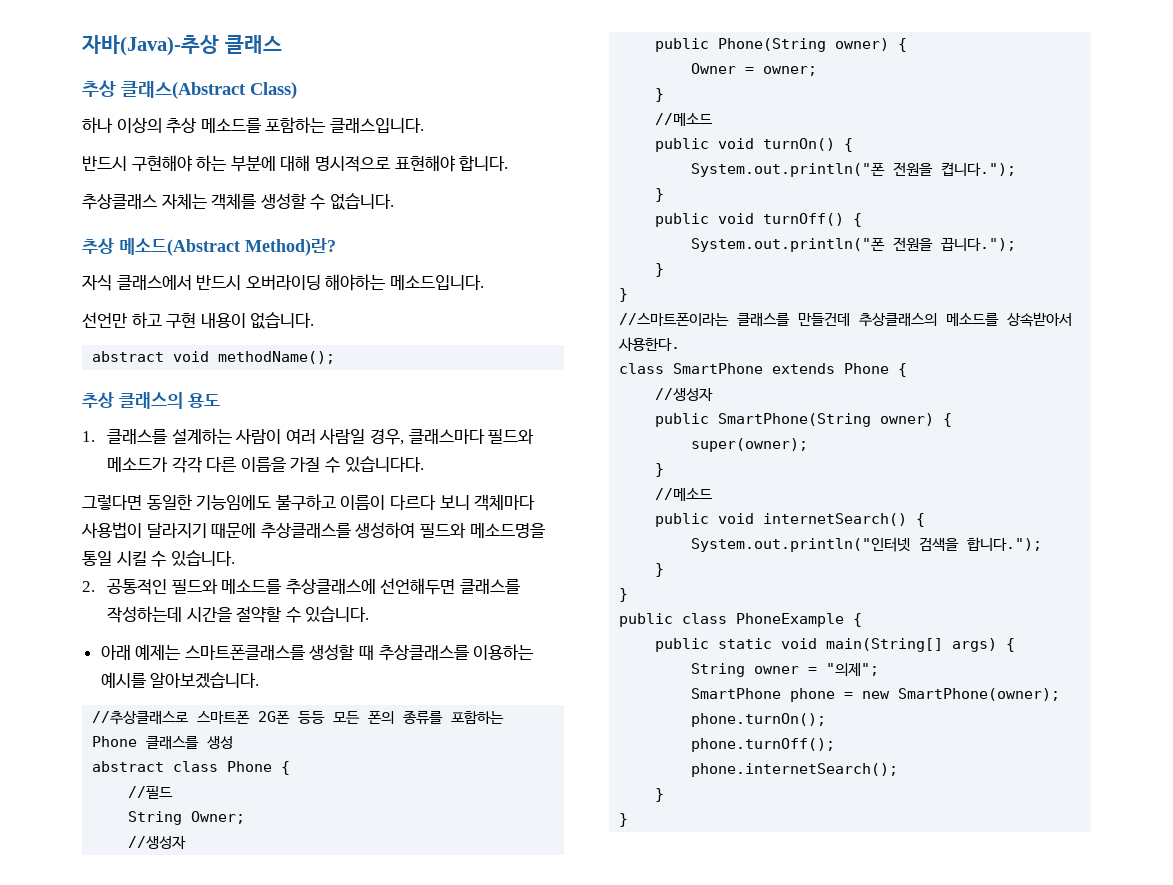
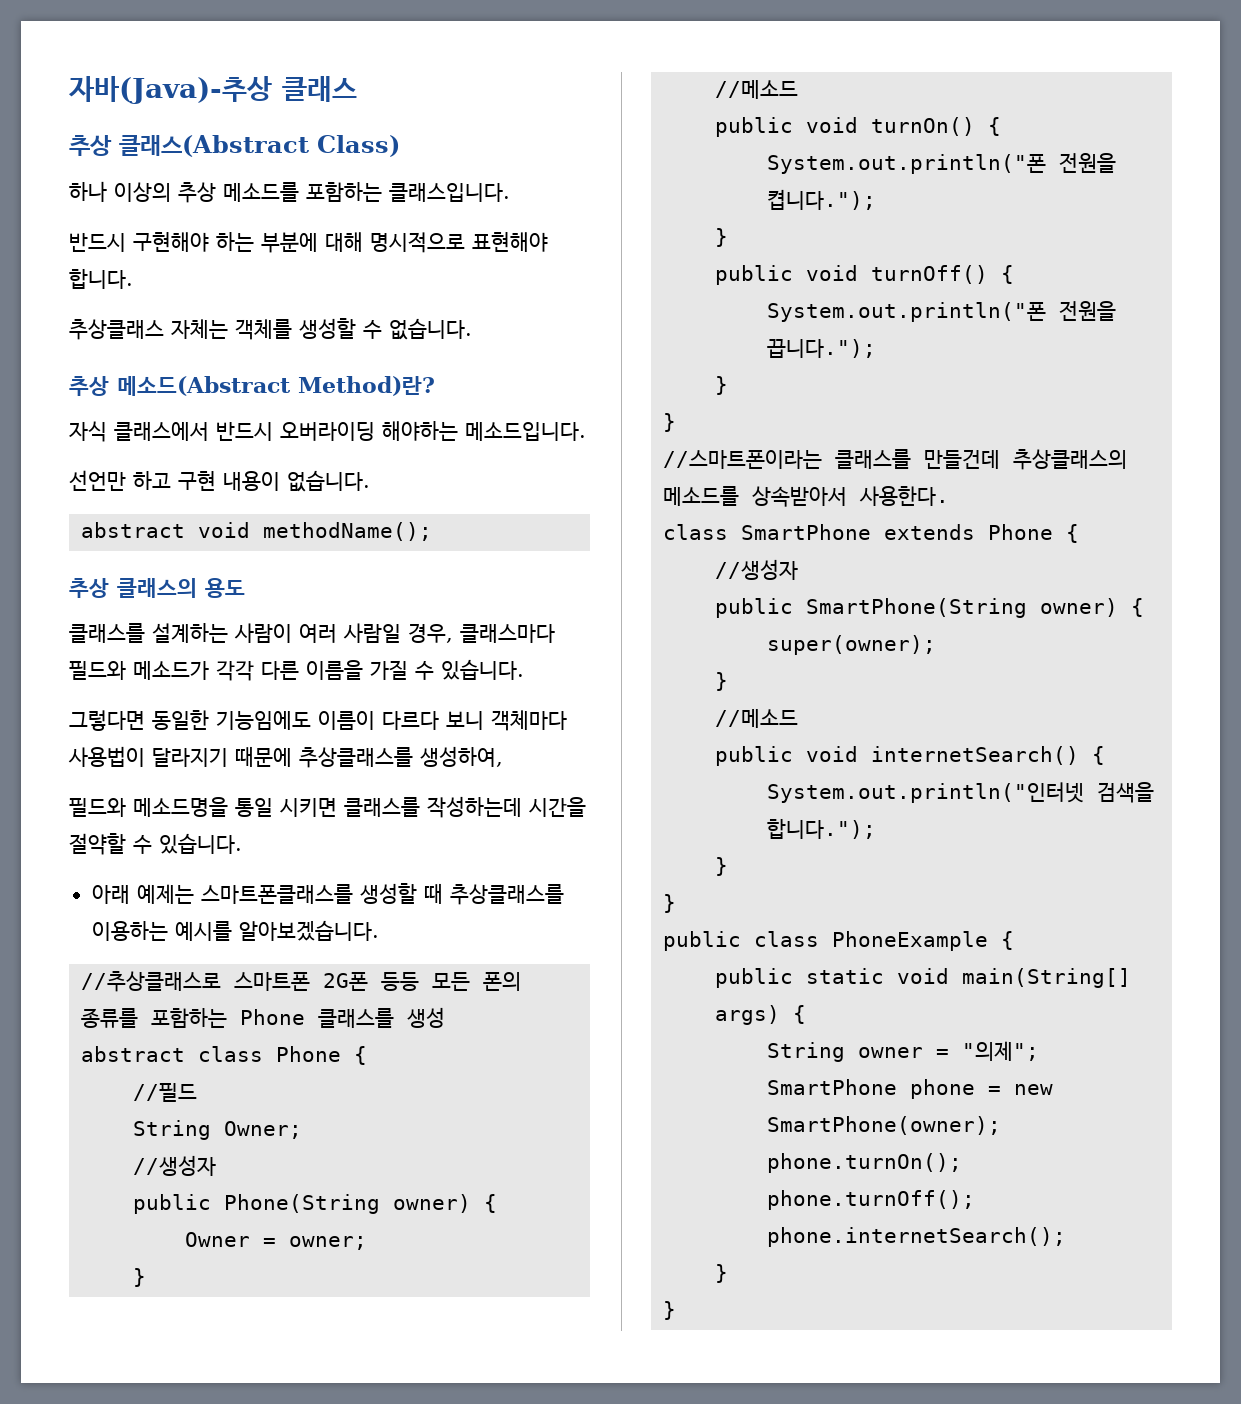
- 1. 클래스를 설계하는 사람이 여러 사람일 경우, 클래스마다 필드와 메소드가 각각 다른 이름을 가질 수 있습니다다.
+ 클래스를 설계하는 사람이 여러 사람일 경우, 클래스마다 필드와 메소드가 각각 다른 이름을 가질 수 있습니다.
- 그렇다면 동일한 기능임에도 불구하고 이름이 다르다 보니 객체마다 사용법이 달라지기 때문에 추상클래스를 생성하여 필드와 메소드명을 통일 시킬 수 있습니다.
- 2. 공통적인 필드와 메소드를 추상클래스에 선언해두면 클래스를 작성하는데 시간을 절약할 수 있습니다.
+ 그렇다면 동일한 기능임에도 이름이 다르다 보니 객체마다 사용법이 달라지기 때문에 추상클래스를 생성하여,
+ 필드와 메소드명을 통일 시키면 클래스를 작성하는데 시간을 절약할 수 있습니다.

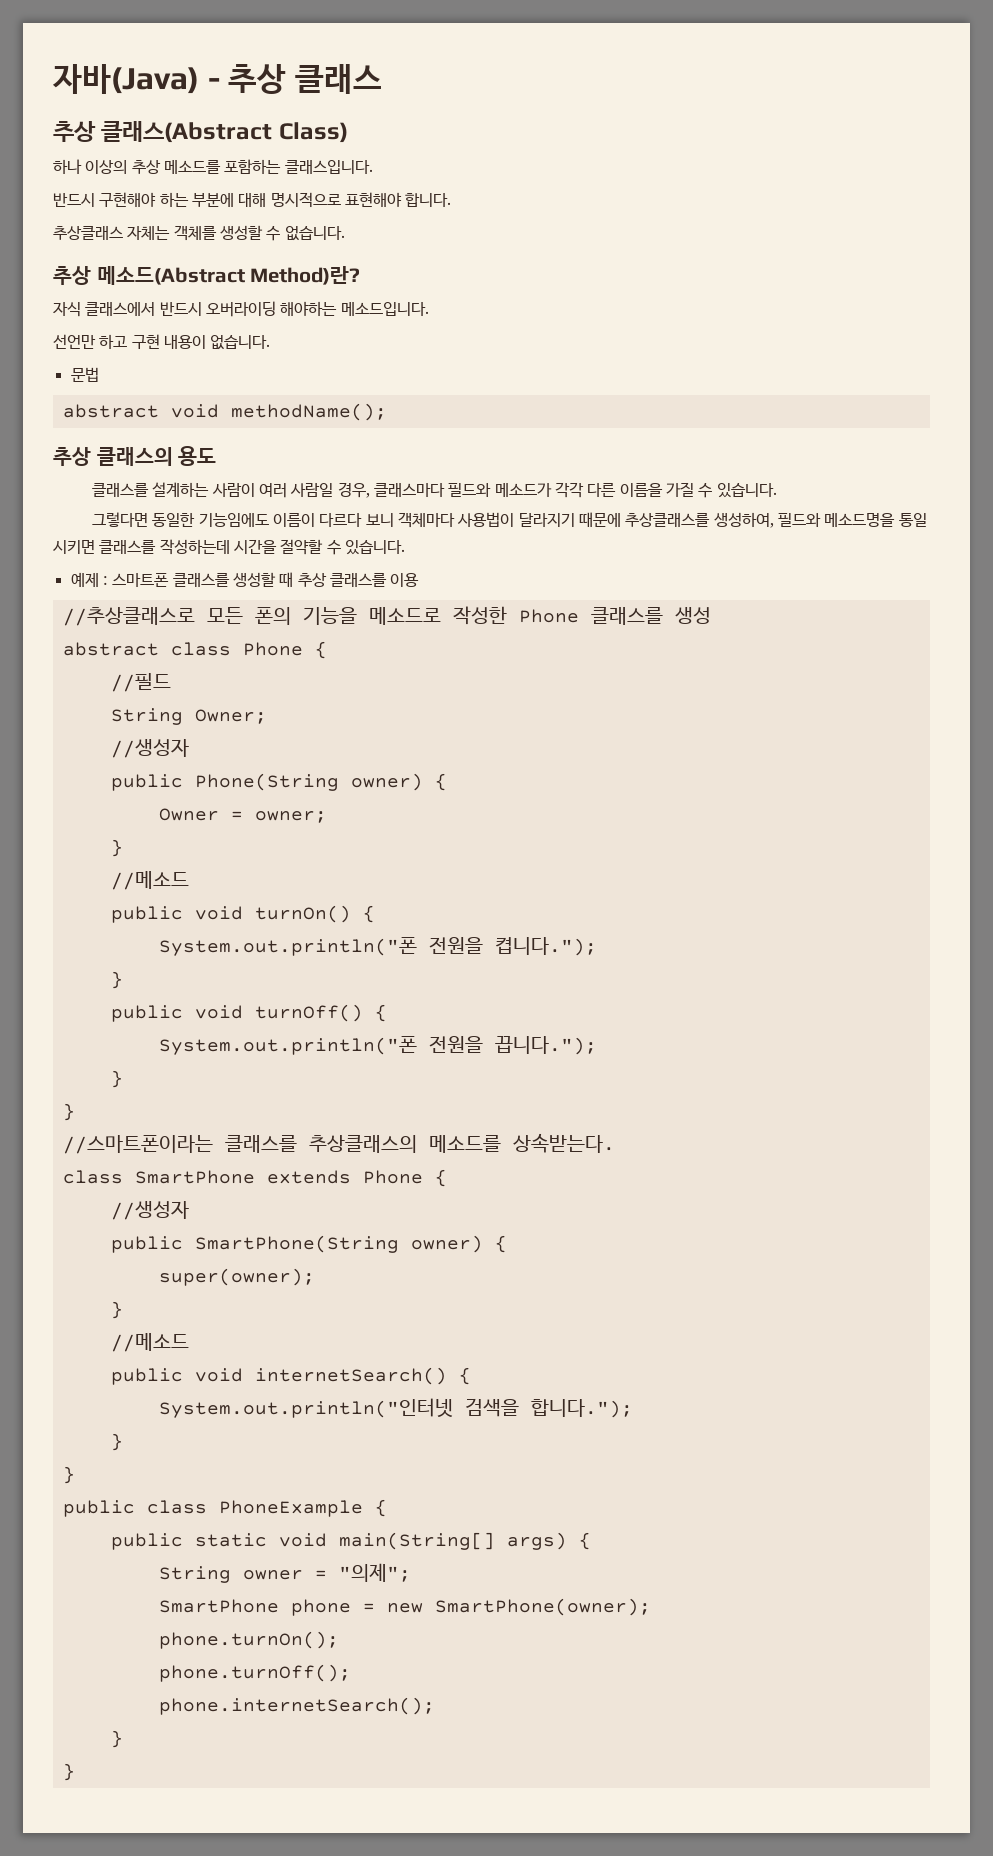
- 자바(Java)-추상 클래스
+ 자바(Java) - 추상 클래스
+ 문법
- 그렇다면 동일한 기능임에도 이름이 다르다 보니 객체마다 사용법이 달라지기 때문에 추상클래스를 생성하여,
- 필드와 메소드명을 통일 시키면 클래스를 작성하는데 시간을 절약할 수 있습니다.
+ 그렇다면 동일한 기능임에도 이름이 다르다 보니 객체마다 사용법이 달라지기 때문에 추상클래스를 생성하여, 필드와 메소드명을 통일 시키면 클래스를 작성하는데 시간을 절약할 수 있습니다.
- 아래 예제는 스마트폰클래스를 생성할 때 추상클래스를 이용하는 예시를 알아보겠습니다.
- //추상클래스로 스마트폰 2G폰 등등 모든 폰의 종류를 포함하는 Phone 클래스를 생성
+ 예제 : 스마트폰 클래스를 생성할 때 추상 클래스를 이용
+ //추상클래스로 모든 폰의 기능을 메소드로 작성한 Phone 클래스를 생성
- //스마트폰이라는 클래스를 만들건데 추상클래스의 메소드를 상속받아서 사용한다.
+ //스마트폰이라는 클래스를 추상클래스의 메소드를 상속받는다.

